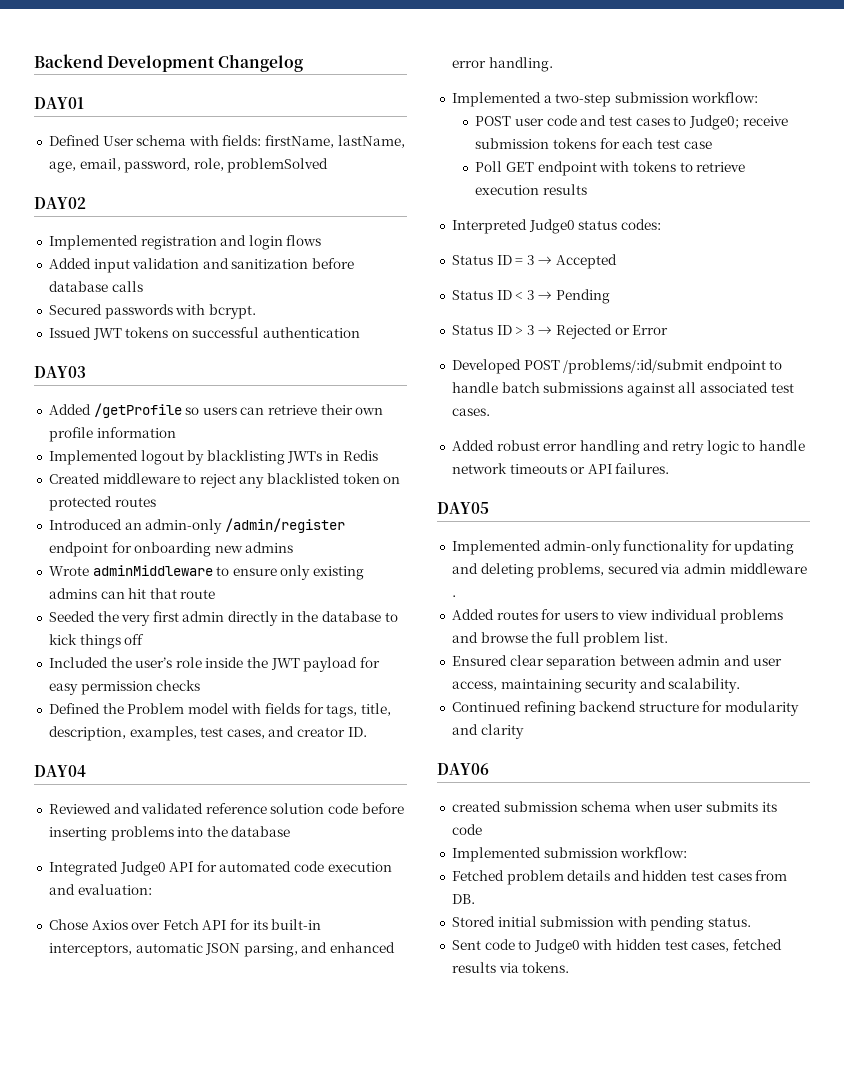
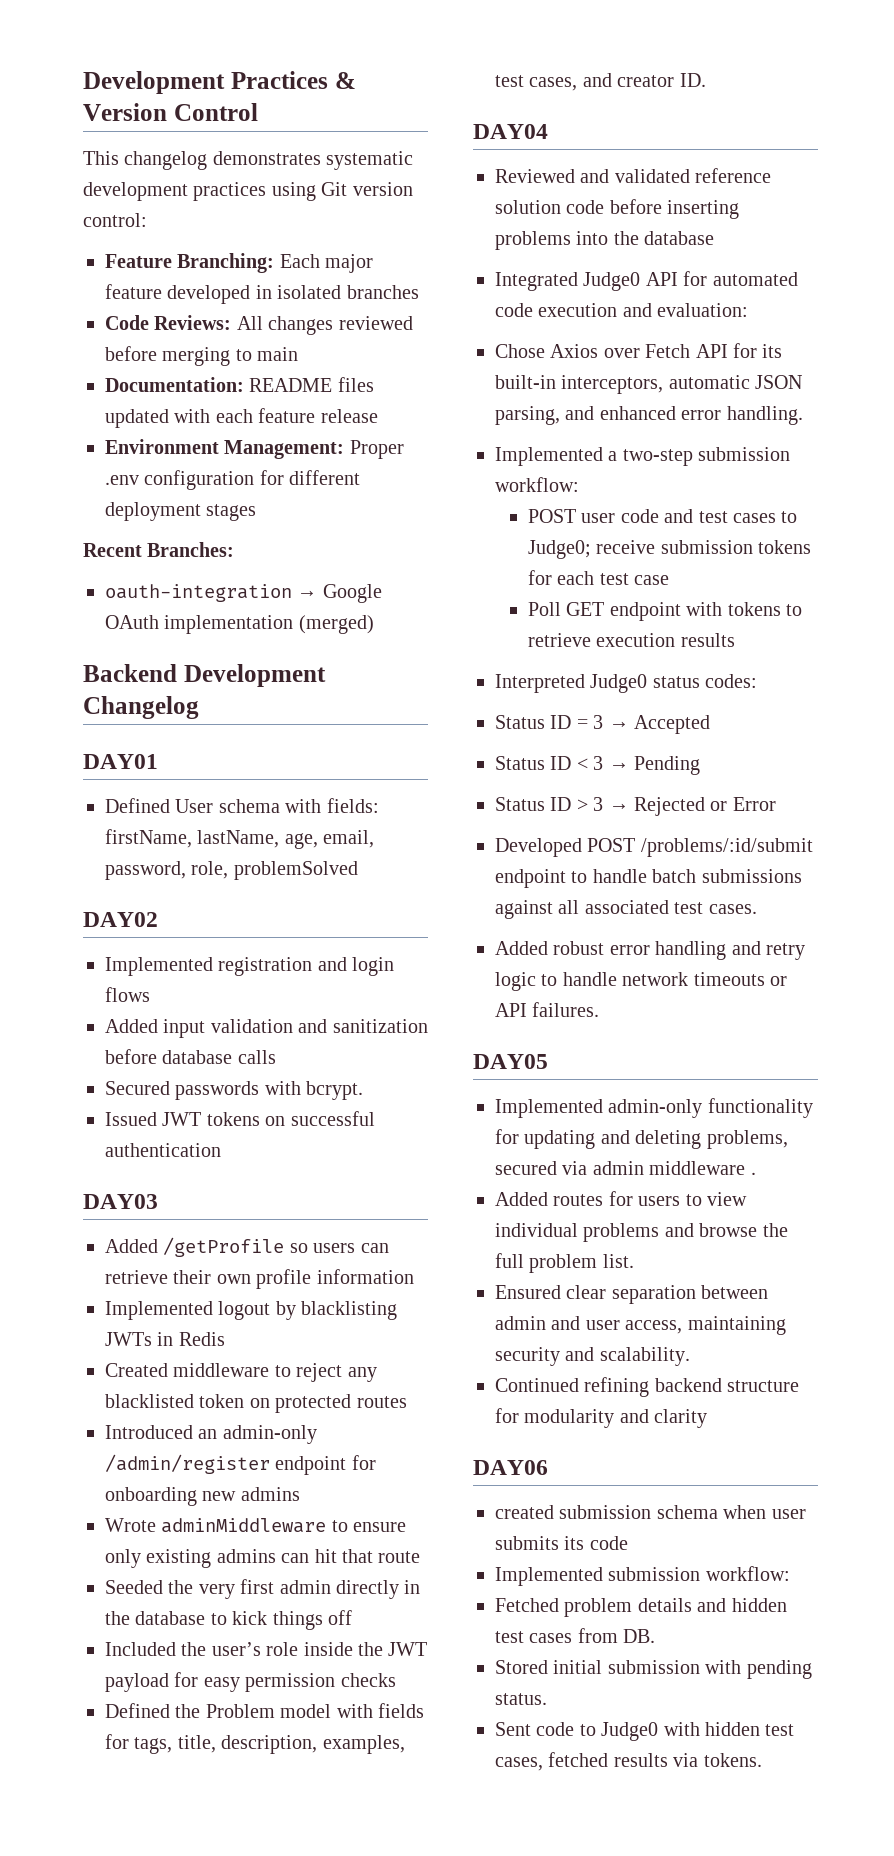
+ Development Practices & Version Control
+ This changelog demonstrates systematic development practices using Git version control:
+ Feature Branching: Each major feature developed in isolated branches
+ Code Reviews: All changes reviewed before merging to main
+ Documentation: README files updated with each feature release
+ Environment Management: Proper .env configuration for different deployment stages
+ Recent Branches:
+ oauth-integration → Google OAuth implementation (merged)

